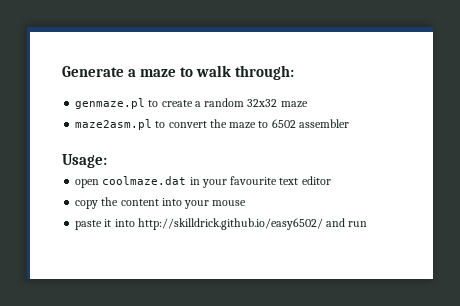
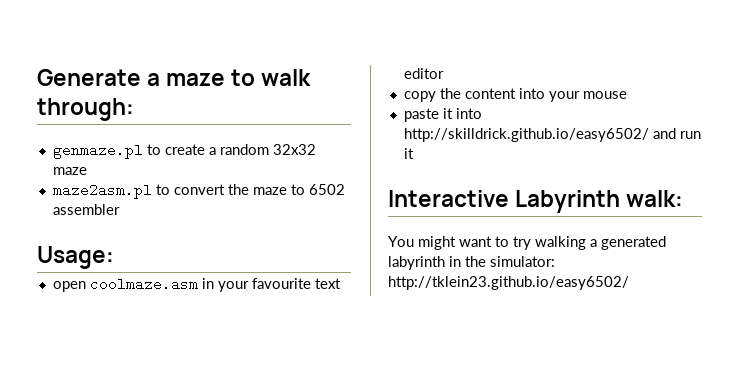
- open coolmaze.dat in your favourite text editor
+ open coolmaze.asm in your favourite text editor
- paste it into http://skilldrick.github.io/easy6502/ and run
+ paste it into http://skilldrick.github.io/easy6502/ and run it
+ Interactive Labyrinth walk:
+ You might want to try walking a generated labyrinth in the simulator: http://tklein23.github.io/easy6502/

